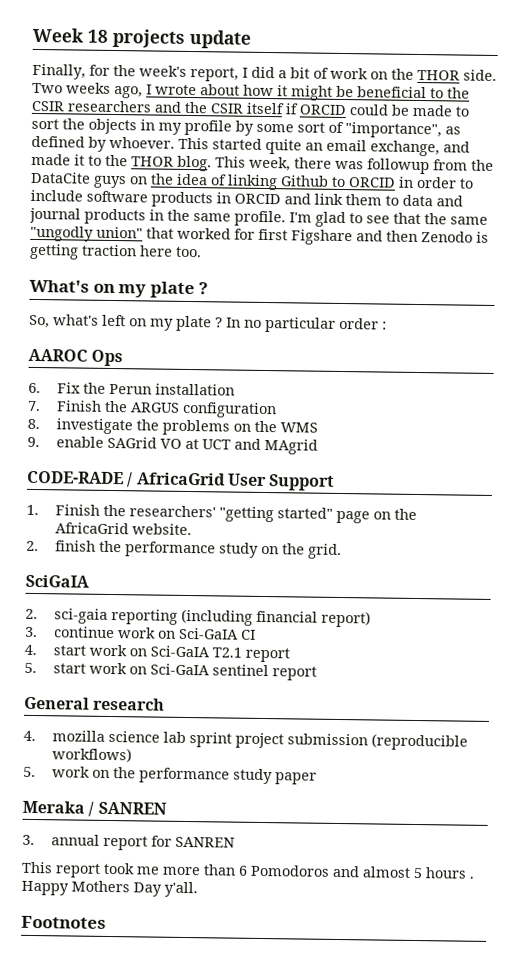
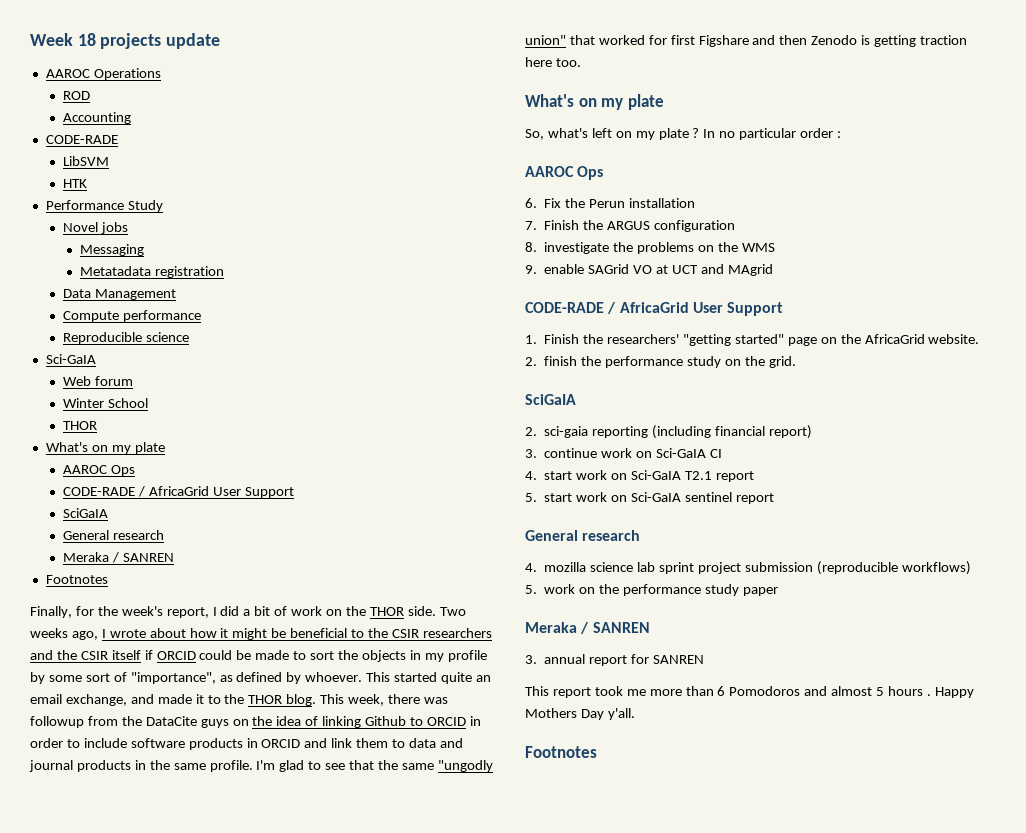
+ AAROC Operations
+ ROD
+ Accounting
+ CODE-RADE
+ LibSVM
+ HTK
+ Performance Study
+ Novel jobs
+ Messaging
+ Metatadata registration
+ Data Management
+ Compute performance
+ Reproducible science
+ Sci-GaIA
+ Web forum
+ Winter School
+ THOR
+ What's on my plate
+ AAROC Ops
+ CODE-RADE / AfricaGrid User Support
+ SciGaIA
+ General research
+ Meraka / SANREN
+ Footnotes
  I'm glad to see that the same "ungodly union" that worked for first Figshare and then Zenodo is getting traction here too.
- What's on my plate ?
+ What's on my plate

